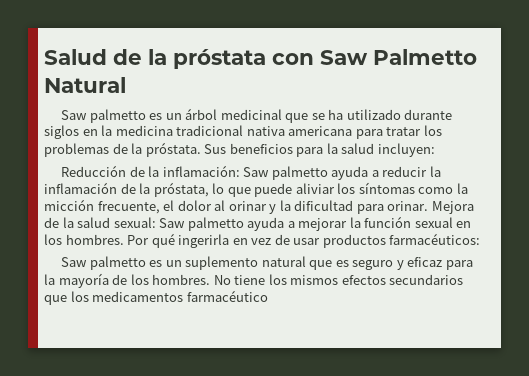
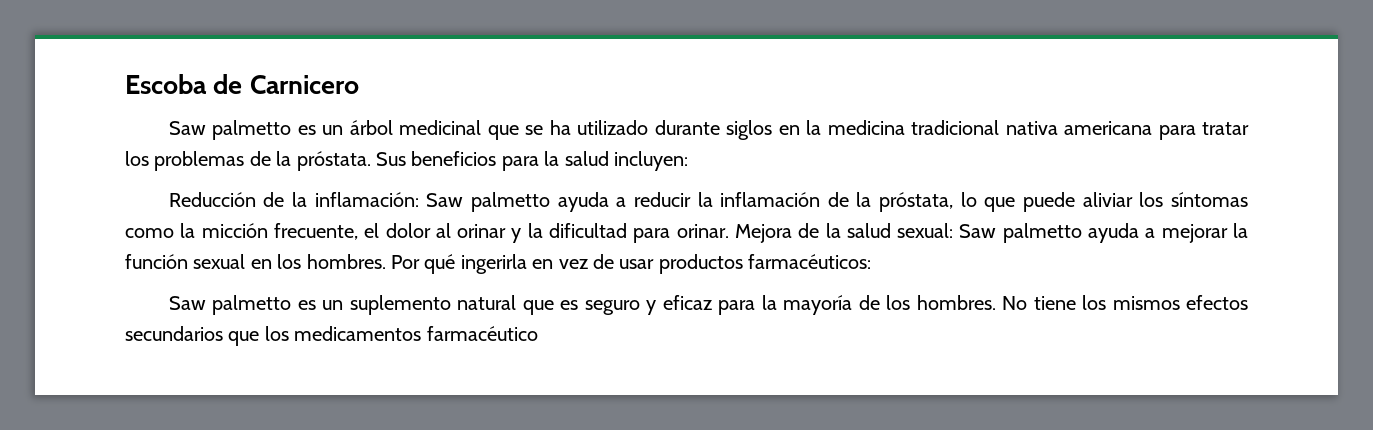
- Salud de la próstata con Saw Palmetto Natural
+ Escoba de Carnicero

